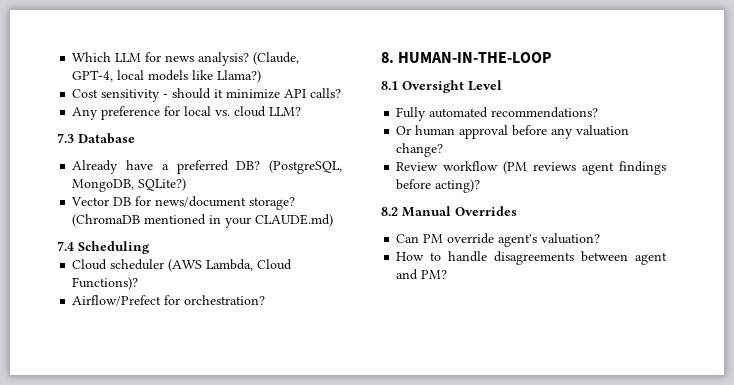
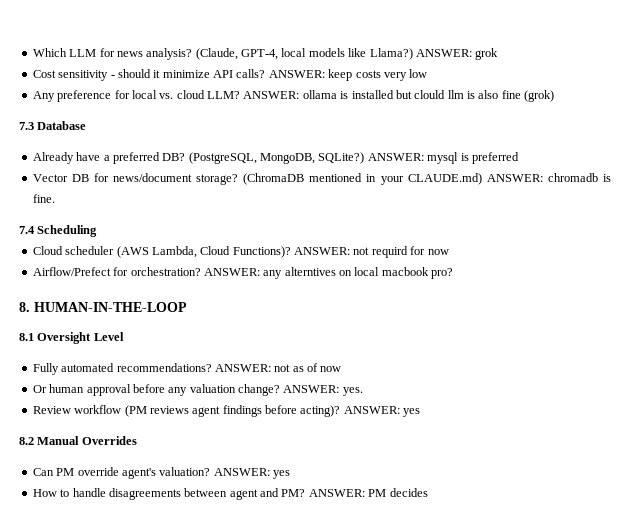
+ ANSWER: grok
+ ANSWER: keep costs very low
+ ANSWER: ollama is installed but clould llm is also fine (grok)
+ ANSWER: mysql is preferred
- (ChromaDB mentioned in your CLAUDE.md)
+ (ChromaDB mentioned in your CLAUDE.md) ANSWER: chromadb is fine.
- Cloud scheduler (AWS Lambda, Cloud Functions)?
- Airflow/Prefect for orchestration?
+ Cloud scheduler (AWS Lambda, Cloud Functions)? ANSWER: not requird for now
+ Airflow/Prefect for orchestration? ANSWER: any alterntives on local macbook pro?
+ ANSWER: not as of now
+ ANSWER: yes.
- Review workflow (PM reviews agent findings before acting)?
+ Review workflow (PM reviews agent findings before acting)? ANSWER: yes
- Can PM override agent's valuation?
+ Can PM override agent's valuation? ANSWER: yes
+ ANSWER: PM decides

